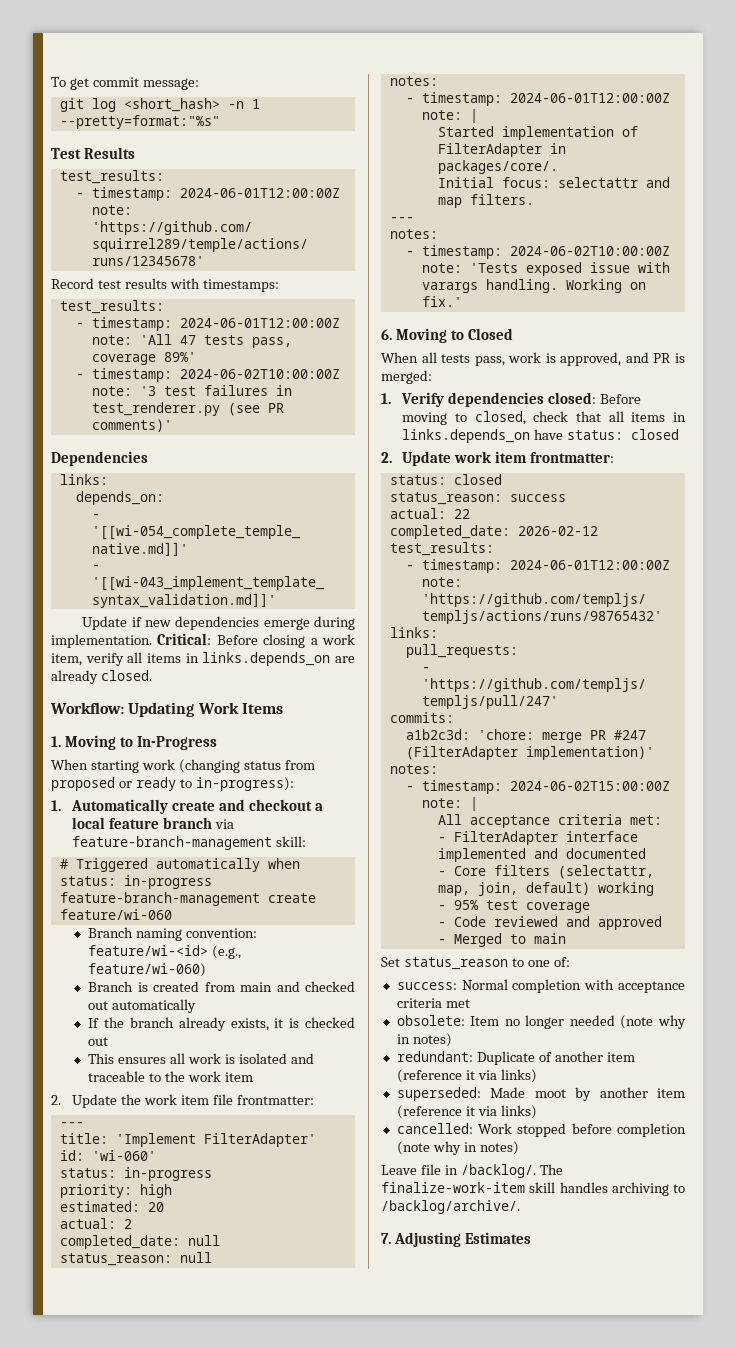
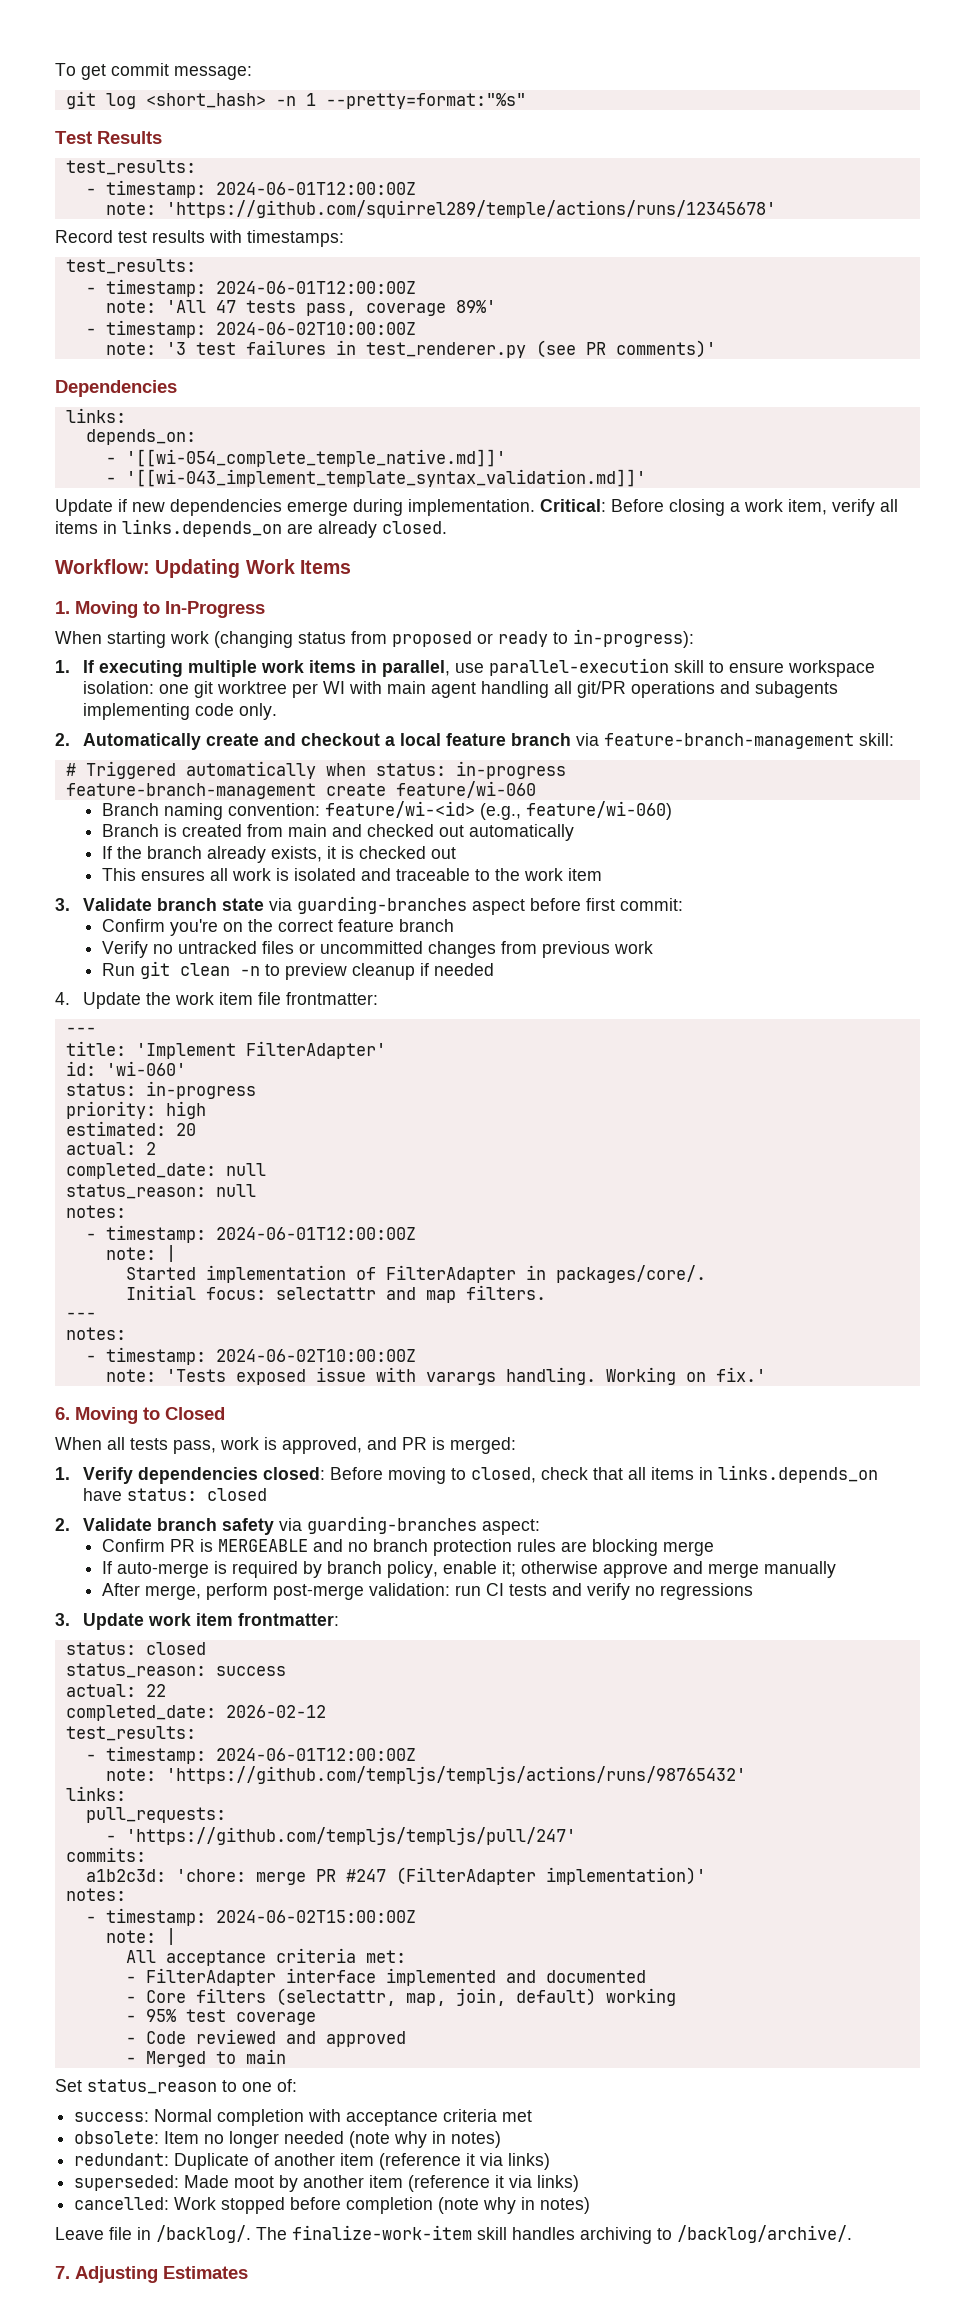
- 1. Automatically create and checkout a local feature branch via feature-branch-management skill:
+ 1. If executing multiple work items in parallel, use parallel-execution skill to ensure workspace isolation: one git worktree per WI with main agent handling all git/PR operations and subagents implementing code only.
+ 2. Automatically create and checkout a local feature branch via feature-branch-management skill:
- 2. Update the work item file frontmatter:
+ 3. Validate branch state via guarding-branches aspect before first commit:
+ Confirm you're on the correct feature branch
+ Verify no untracked files or uncommitted changes from previous work
+ Run git clean -n to preview cleanup if needed
+ 4. Update the work item file frontmatter:
- 2. Update work item frontmatter:
+ 2. Validate branch safety via guarding-branches aspect:
+ Confirm PR is MERGEABLE and no branch protection rules are blocking merge
+ If auto-merge is required by branch policy, enable it; otherwise approve and merge manually
+ After merge, perform post-merge validation: run CI tests and verify no regressions
+ 3. Update work item frontmatter:

